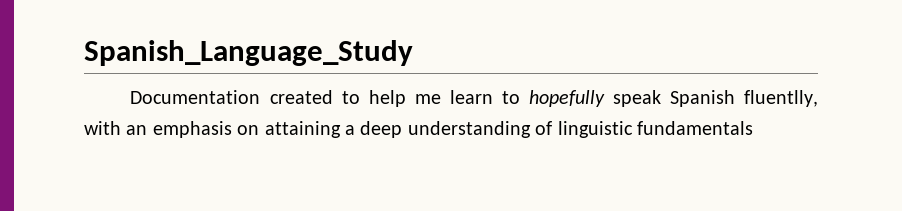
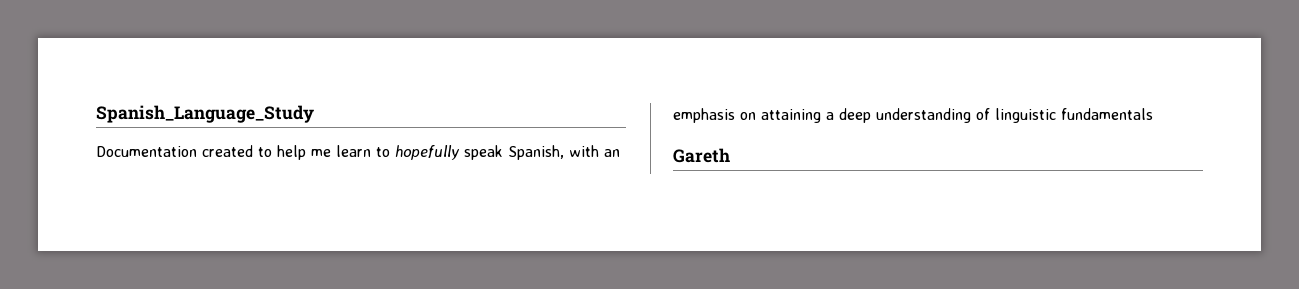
- Documentation created to help me learn to hopefully speak Spanish fluentlly, with an emphasis on attaining a deep understanding of linguistic fundamentals
+ Documentation created to help me learn to hopefully speak Spanish, with an emphasis on attaining a deep understanding of linguistic fundamentals
+ Gareth

